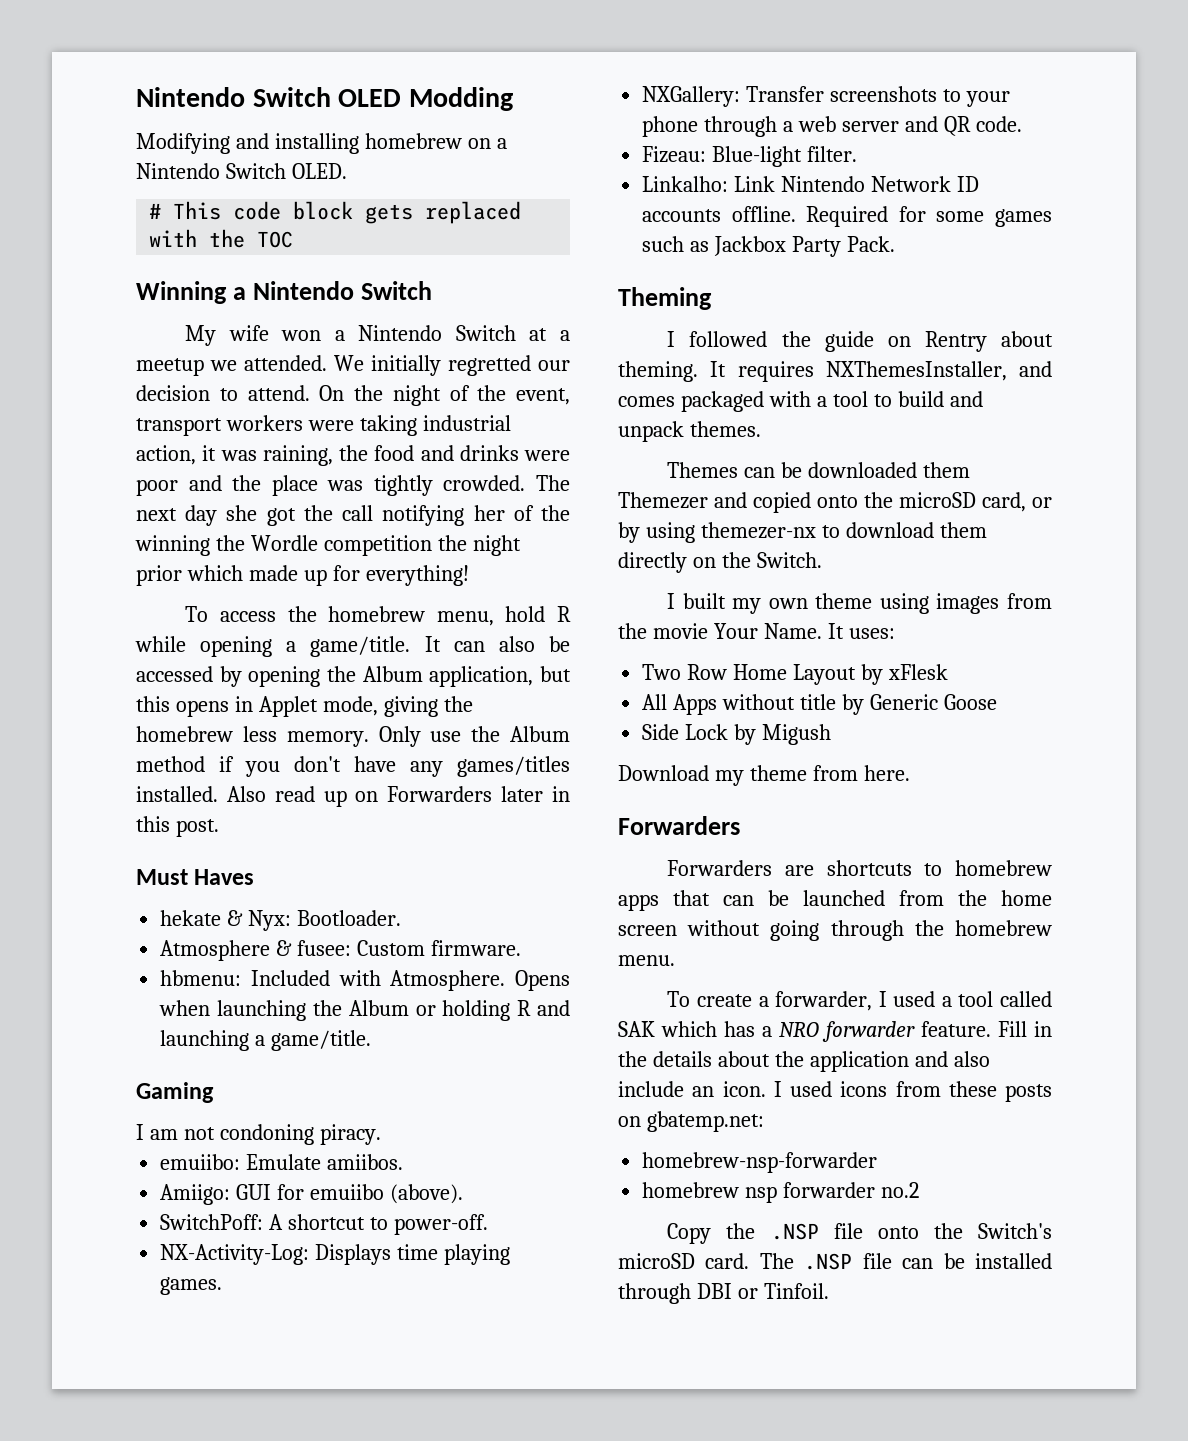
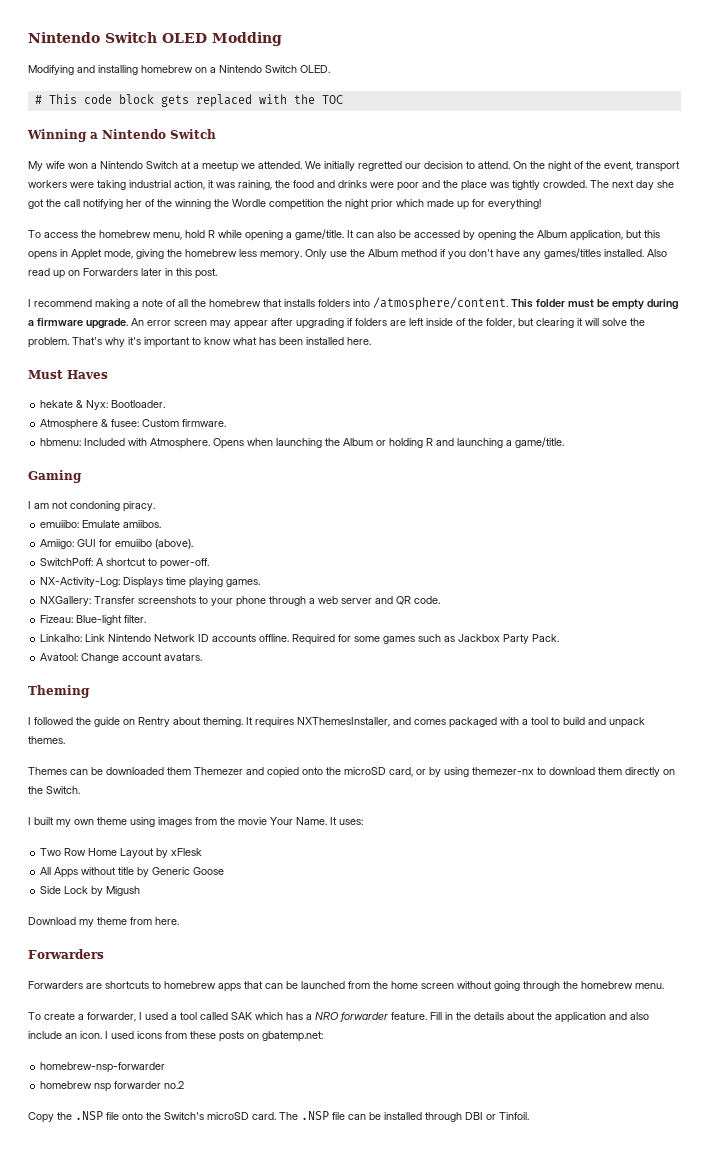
+ I recommend making a note of all the homebrew that installs folders into /atmosphere/content. This folder must be empty during a firmware upgrade. An error screen may appear after upgrading if folders are left inside of the folder, but clearing it will solve the problem. That's why it's important to know what has been installed here.
+ Avatool: Change account avatars.

